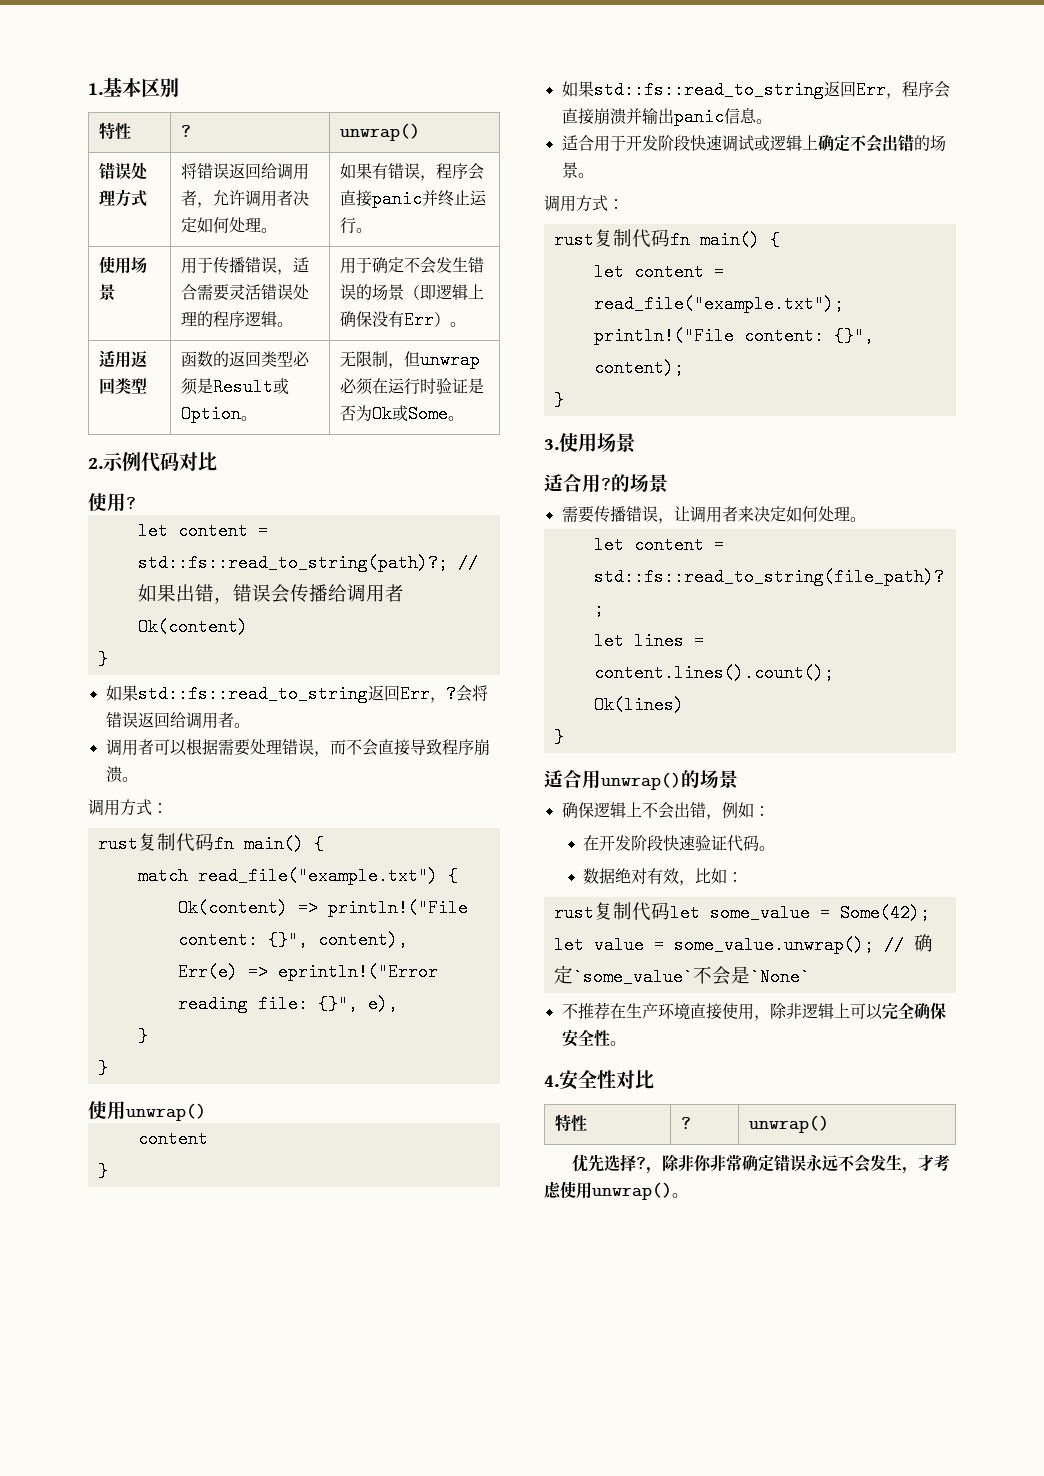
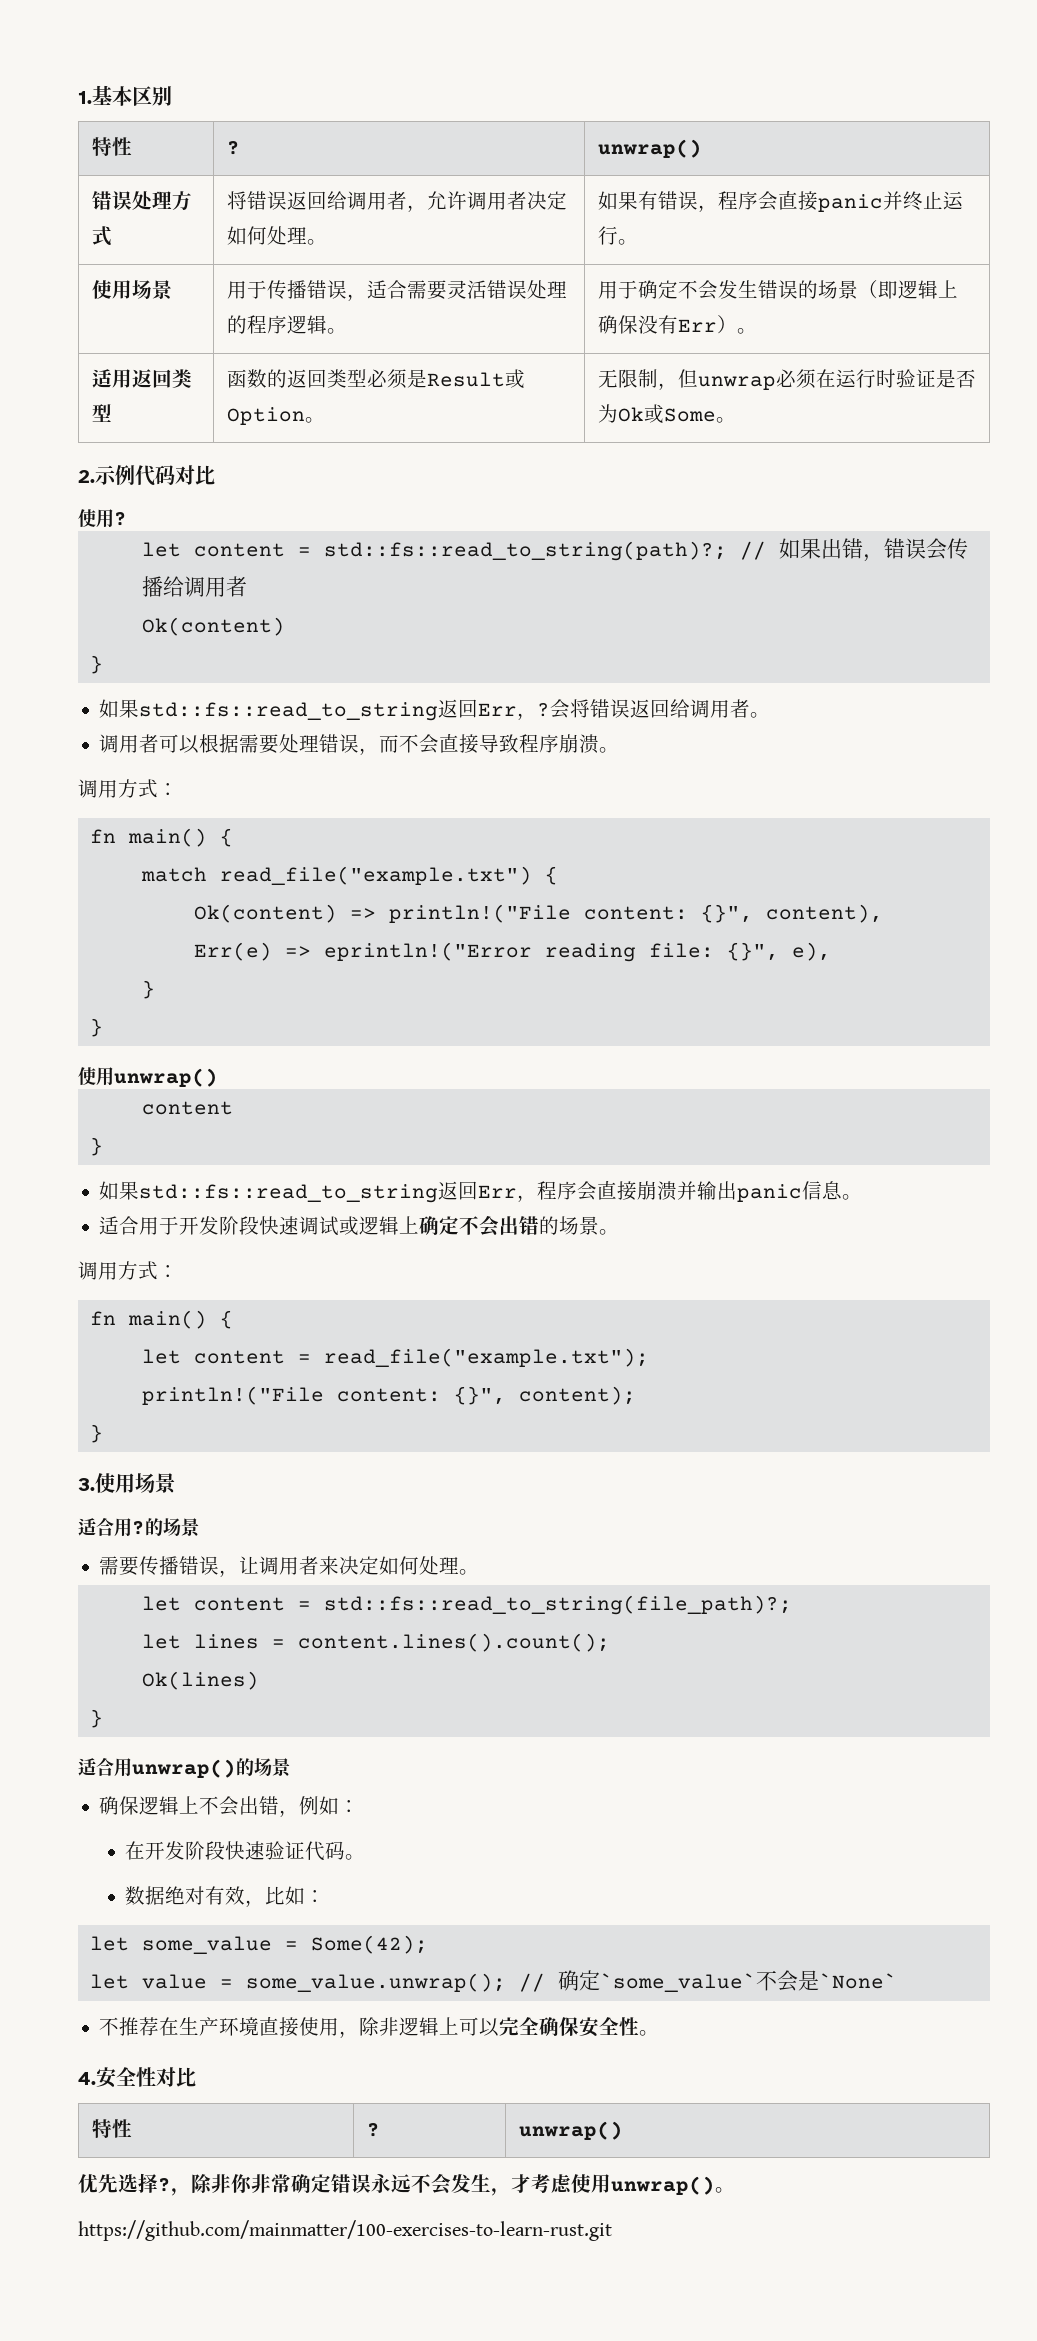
  调用者可以根据需要处理错误，而不会直接导致程序崩溃。
  调用方式：
- rust复制代码fn main() {
+ fn main() {
  适合用于开发阶段快速调试或逻辑上确定不会出错的场景。
  调用方式：
- rust复制代码fn main() {
+ fn main() {
- rust复制代码let some_value = Some(42);
+ let some_value = Some(42);
+ https://github.com/mainmatter/100-exercises-to-learn-rust.git

